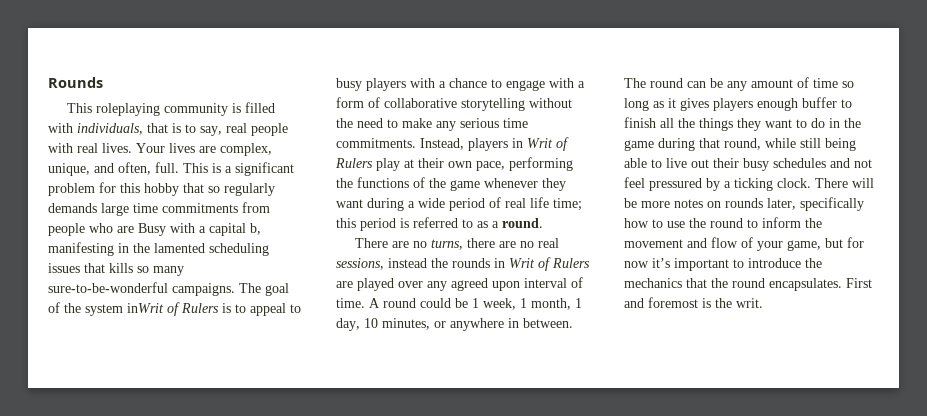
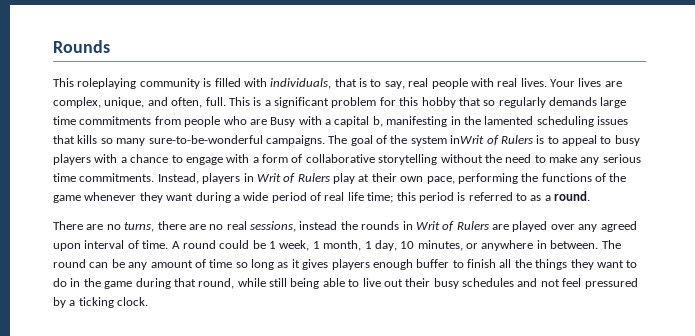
- There will be more notes on rounds later, specifically how to use the round to inform the movement and flow of your game, but for now it’s important to introduce the mechanics that the round encapsulates. First and foremost is the writ.

